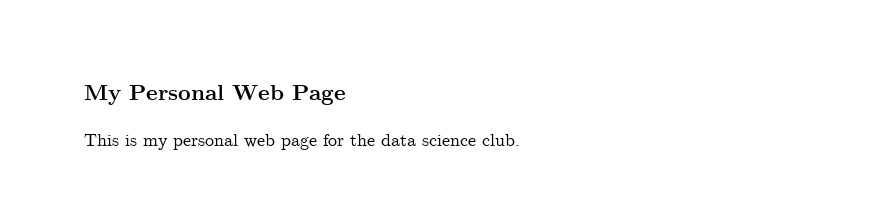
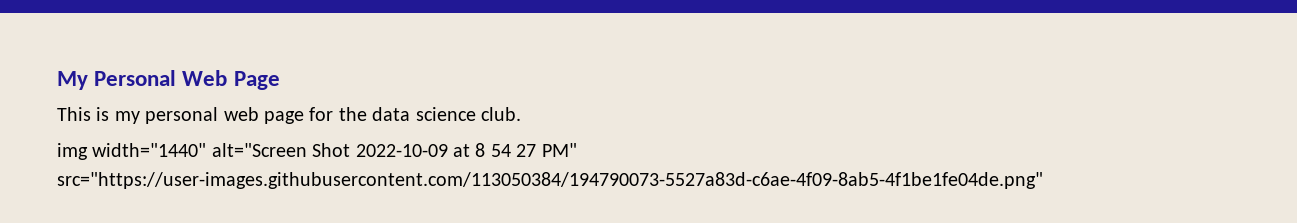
+ img width="1440" alt="Screen Shot 2022-10-09 at 8 54 27 PM" src="https://user-images.githubusercontent.com/113050384/194790073-5527a83d-c6ae-4f09-8ab5-4f1be1fe04de.png"

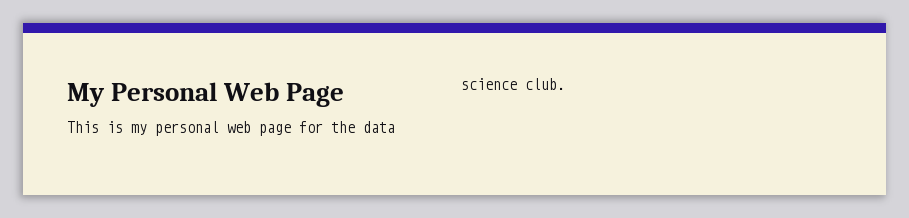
- img width="1440" alt="Screen Shot 2022-10-09 at 8 54 27 PM" src="https://user-images.githubusercontent.com/113050384/194790073-5527a83d-c6ae-4f09-8ab5-4f1be1fe04de.png"

